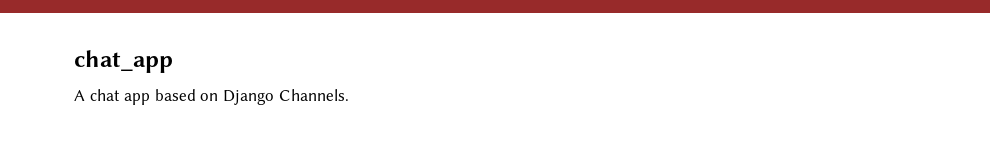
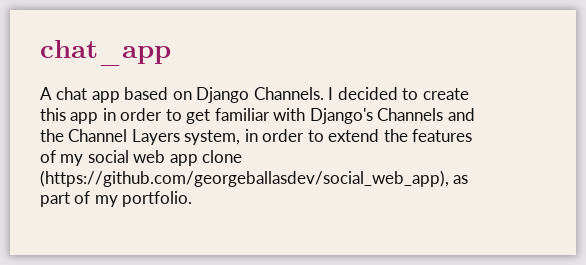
+ I decided to create this app in order to get familiar with Django's Channels and the Channel Layers system, in order to extend the features of my social web app clone (https://github.com/georgeballasdev/social_web_app), as part of my portfolio.

